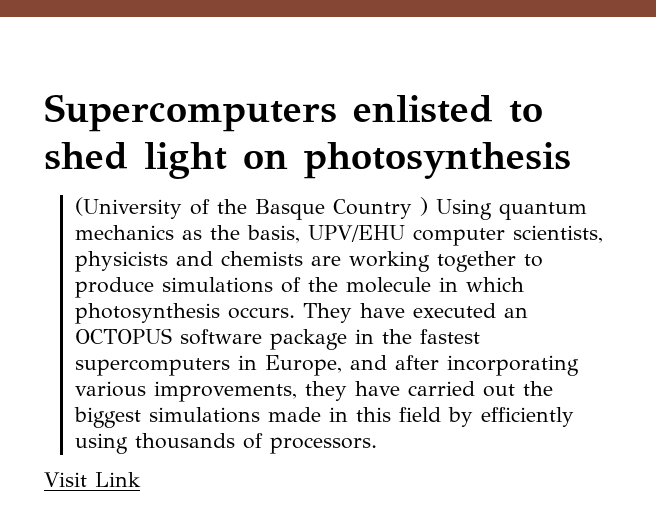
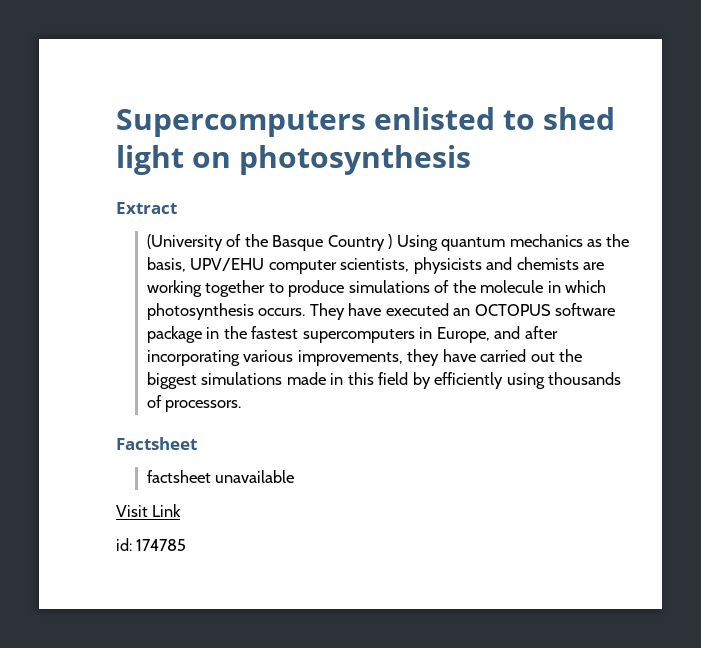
+ Extract
+ Factsheet
+ factsheet unavailable
+ id: 174785

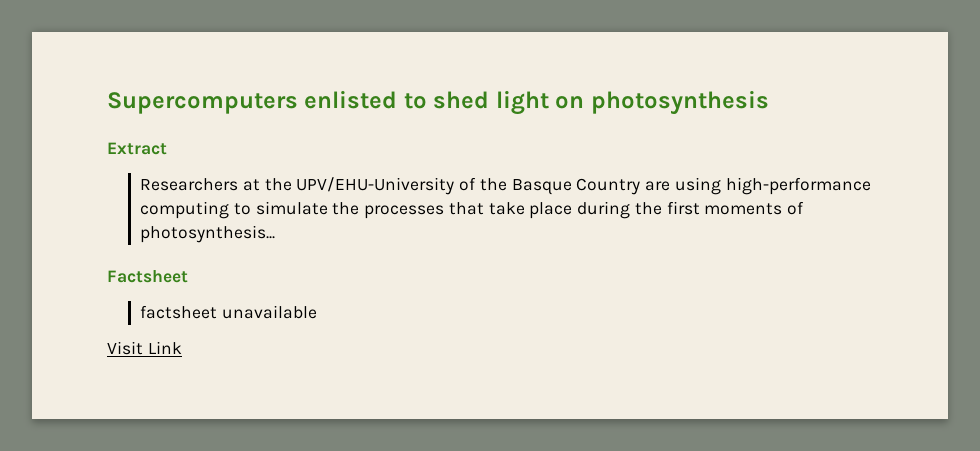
- (University of the Basque Country ) Using quantum mechanics as the basis, UPV/EHU computer scientists, physicists and chemists are working together to produce simulations of the molecule in which photosynthesis occurs. They have executed an OCTOPUS software package in the fastest supercomputers in Europe, and after incorporating various improvements, they have carried out the biggest simulations made in this field by efficiently using thousands of processors.
+ Researchers at the UPV/EHU-University of the Basque Country are using high-performance computing to simulate the processes that take place during the first moments of photosynthesis...
- id: 174785

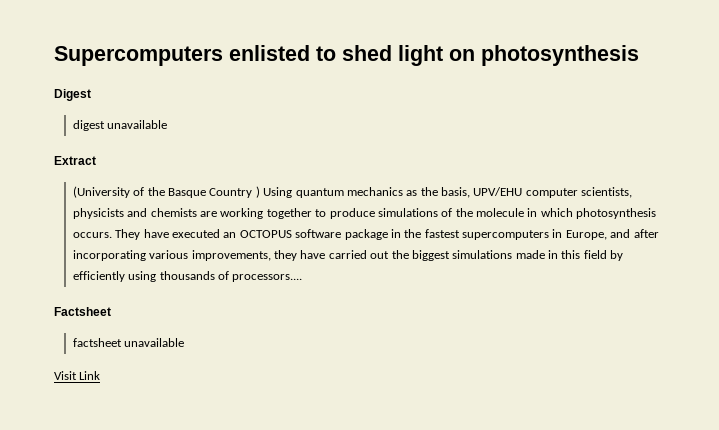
+ Digest
+ digest unavailable
  Extract
- Researchers at the UPV/EHU-University of the Basque Country are using high-performance computing to simulate the processes that take place during the first moments of photosynthesis...
+ (University of the Basque Country ) Using quantum mechanics as the basis, UPV/EHU computer scientists, physicists and chemists are working together to produce simulations of the molecule in which photosynthesis occurs. They have executed an OCTOPUS software package in the fastest supercomputers in Europe, and after incorporating various improvements, they have carried out the biggest simulations made in this field by efficiently using thousands of processors....

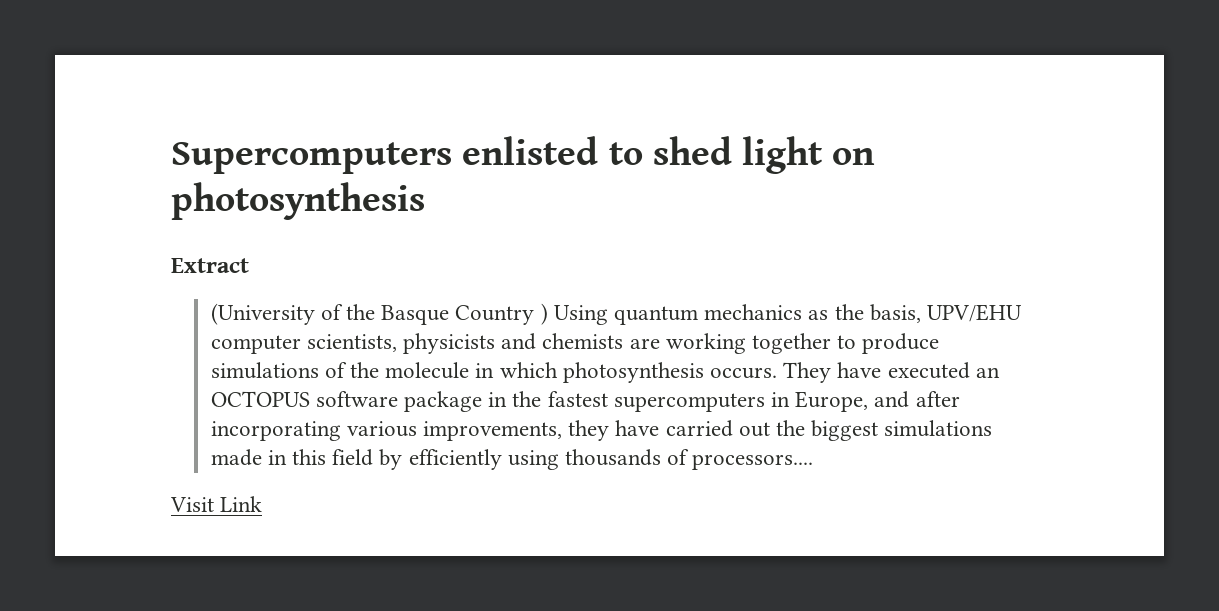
- Digest
- digest unavailable
- Factsheet
- factsheet unavailable

